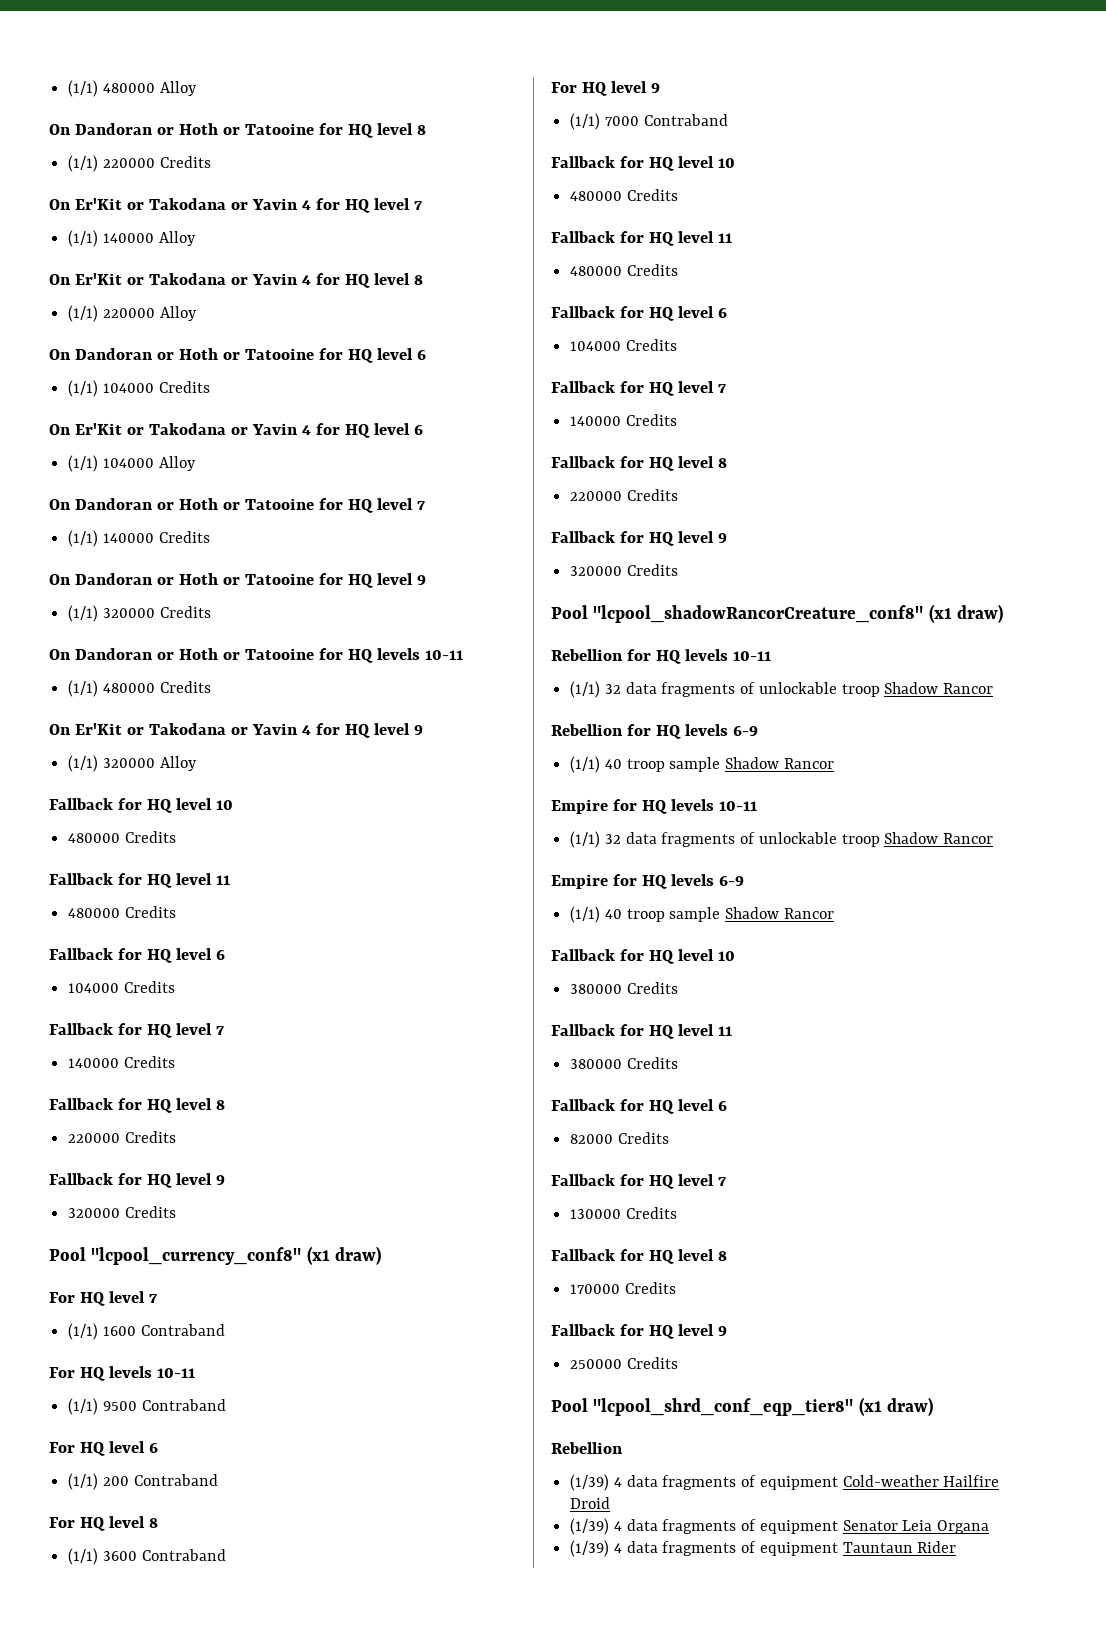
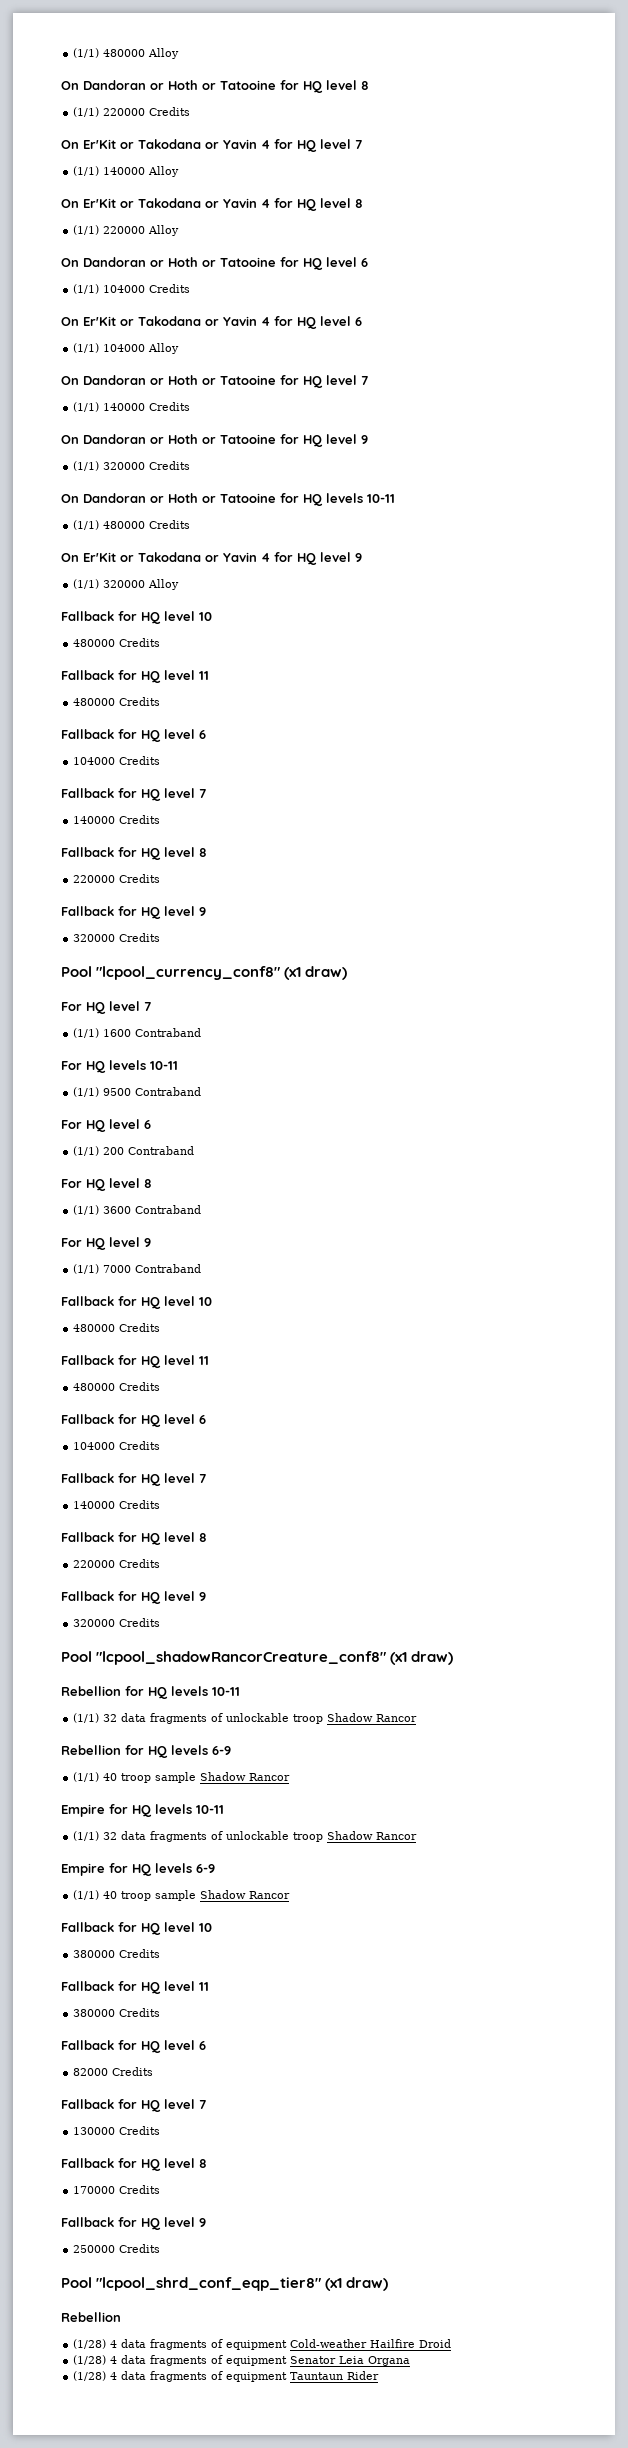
- (1/39) 4 data fragments of equipment Cold-weather Hailfire Droid
+ (1/28) 4 data fragments of equipment Cold-weather Hailfire Droid
- (1/39) 4 data fragments of equipment Senator Leia Organa
+ (1/28) 4 data fragments of equipment Senator Leia Organa
- (1/39) 4 data fragments of equipment Tauntaun Rider
+ (1/28) 4 data fragments of equipment Tauntaun Rider

